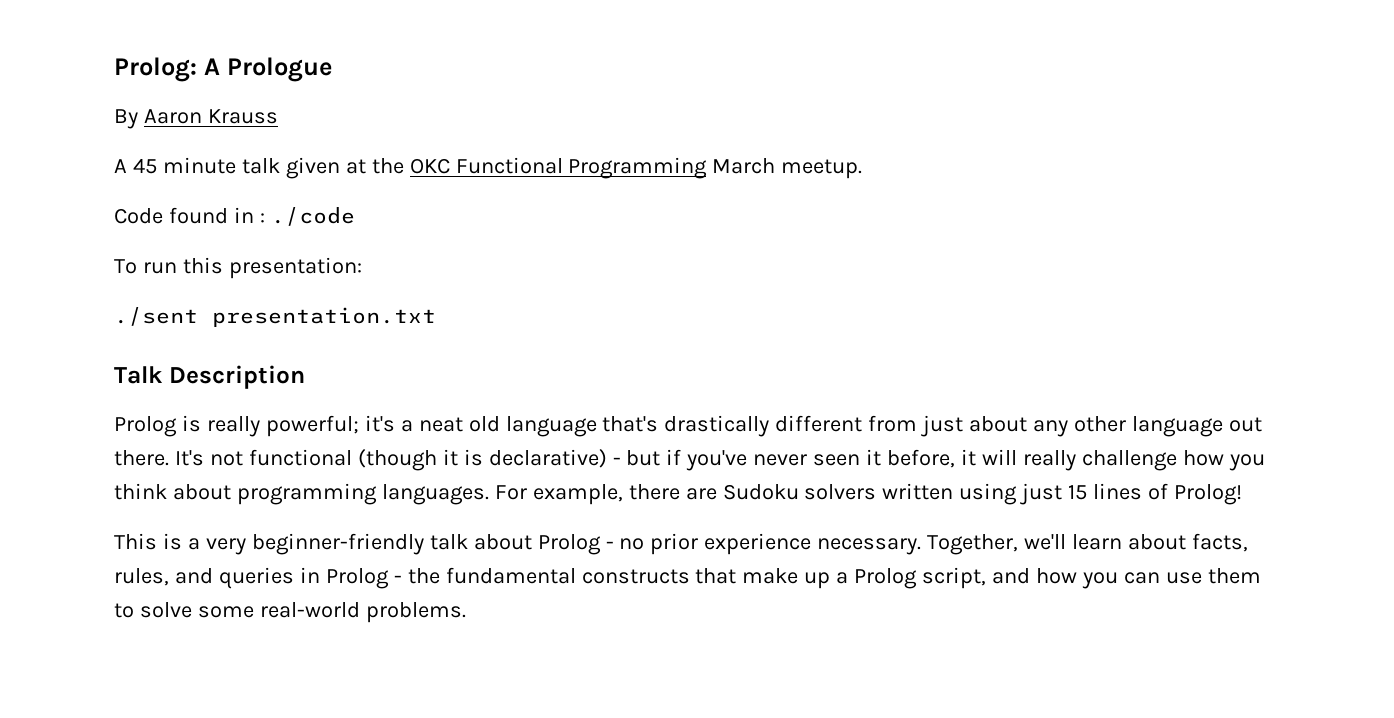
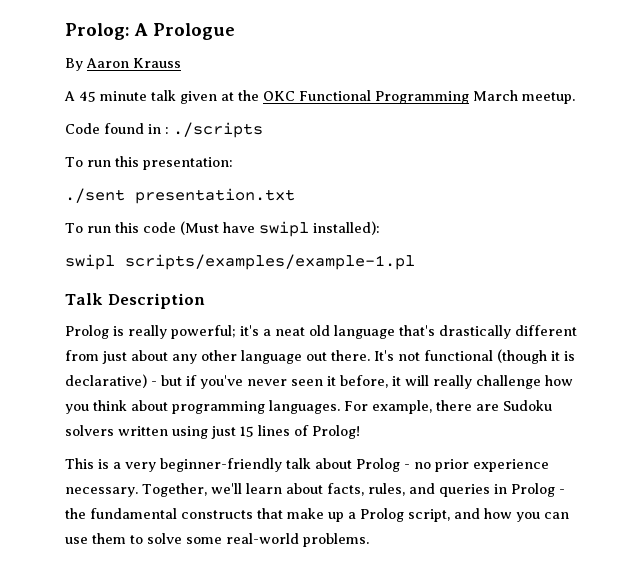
- Code found in : ./code
+ Code found in : ./scripts
+ To run this code (Must have swipl installed):
+ swipl scripts/examples/example-1.pl

